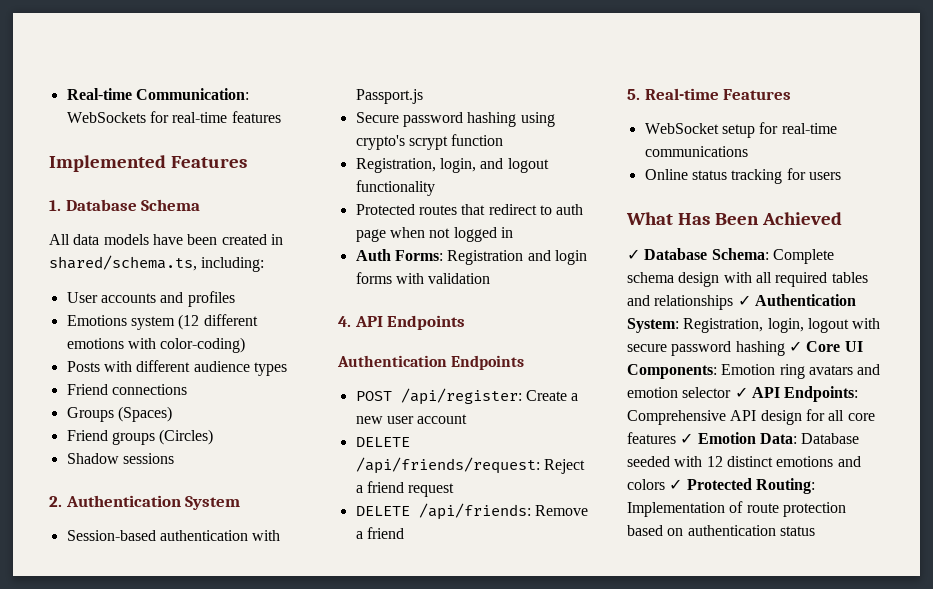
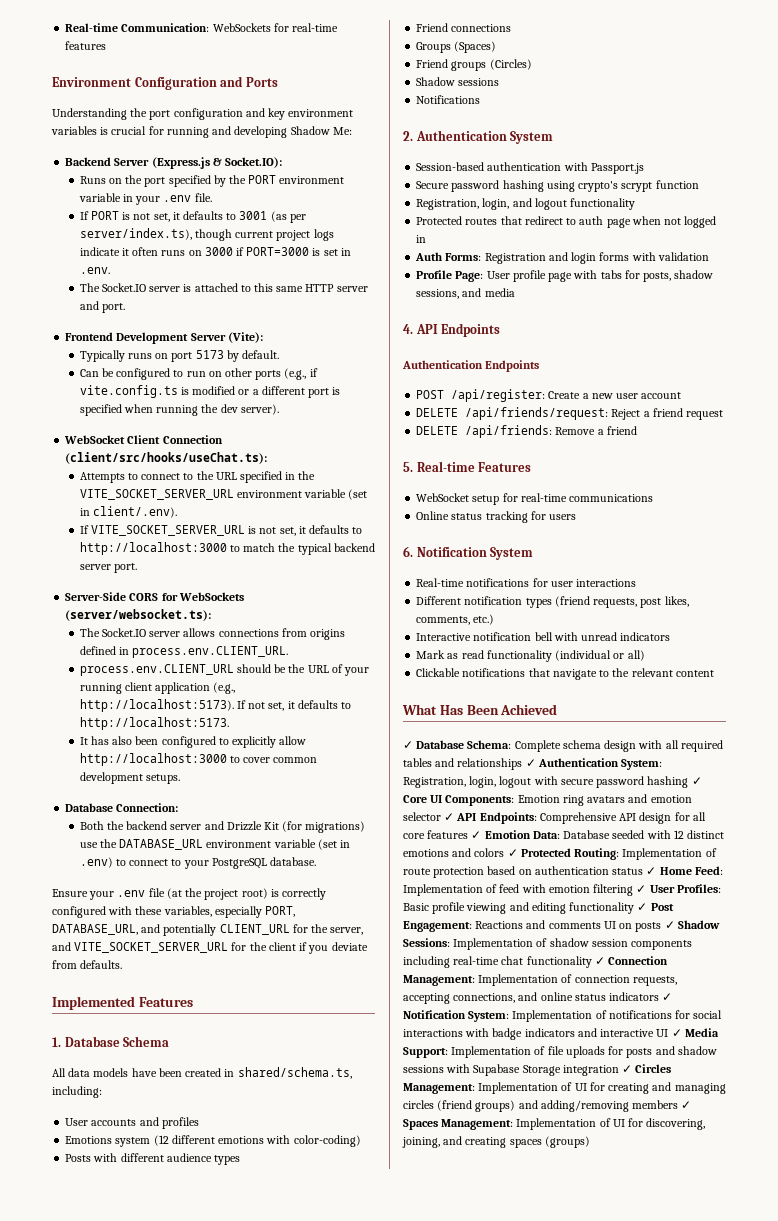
+ Environment Configuration and Ports
+ Understanding the port configuration and key environment variables is crucial for running and developing Shadow Me:
+ Backend Server (Express.js & Socket.IO):
+ Runs on the port specified by the PORT environment variable in your .env file.
+ If PORT is not set, it defaults to 3001 (as per server/index.ts), though current project logs indicate it often runs on 3000 if PORT=3000 is set in .env.
+ The Socket.IO server is attached to this same HTTP server and port.
+ Frontend Development Server (Vite):
+ Typically runs on port 5173 by default.
+ Can be configured to run on other ports (e.g., if vite.config.ts is modified or a different port is specified when running the dev server).
+ WebSocket Client Connection (client/src/hooks/useChat.ts):
+ Attempts to connect to the URL specified in the VITE_SOCKET_SERVER_URL environment variable (set in client/.env).
+ If VITE_SOCKET_SERVER_URL is not set, it defaults to http://localhost:3000 to match the typical backend server port.
+ Server-Side CORS for WebSockets (server/websocket.ts):
+ The Socket.IO server allows connections from origins defined in process.env.CLIENT_URL.
+ process.env.CLIENT_URL should be the URL of your running client application (e.g., http://localhost:5173). If not set, it defaults to http://localhost:5173.
+ It has also been configured to explicitly allow http://localhost:3000 to cover common development setups.
+ Database Connection:
+ Both the backend server and Drizzle Kit (for migrations) use the DATABASE_URL environment variable (set in .env) to connect to your PostgreSQL database.
+ Ensure your .env file (at the project root) is correctly configured with these variables, especially PORT, DATABASE_URL, and potentially CLIENT_URL for the server, and VITE_SOCKET_SERVER_URL for the client if you deviate from defaults.
+ Notifications
+ Profile Page: User profile page with tabs for posts, shadow sessions, and media
+ 6. Notification System
+ Real-time notifications for user interactions
+ Different notification types (friend requests, post likes, comments, etc.)
+ Interactive notification bell with unread indicators
+ Mark as read functionality (individual or all)
+ Clickable notifications that navigate to the relevant content
- Implementation of route protection based on authentication status
+ Implementation of route protection based on authentication status ✓ Home Feed: Implementation of feed with emotion filtering ✓ User Profiles: Basic profile viewing and editing functionality ✓ Post Engagement: Reactions and comments UI on posts ✓ Shadow Sessions: Implementation of shadow session components including real-time chat functionality ✓ Connection Management: Implementation of connection requests, accepting connections, and online status indicators ✓ Notification System: Implementation of notifications for social interactions with badge indicators and interactive UI ✓ Media Support: Implementation of file uploads for posts and shadow sessions with Supabase Storage integration ✓ Circles Management: Implementation of UI for creating and managing circles (friend groups) and adding/removing members ✓ Spaces Management: Implementation of UI for discovering, joining, and creating spaces (groups)

